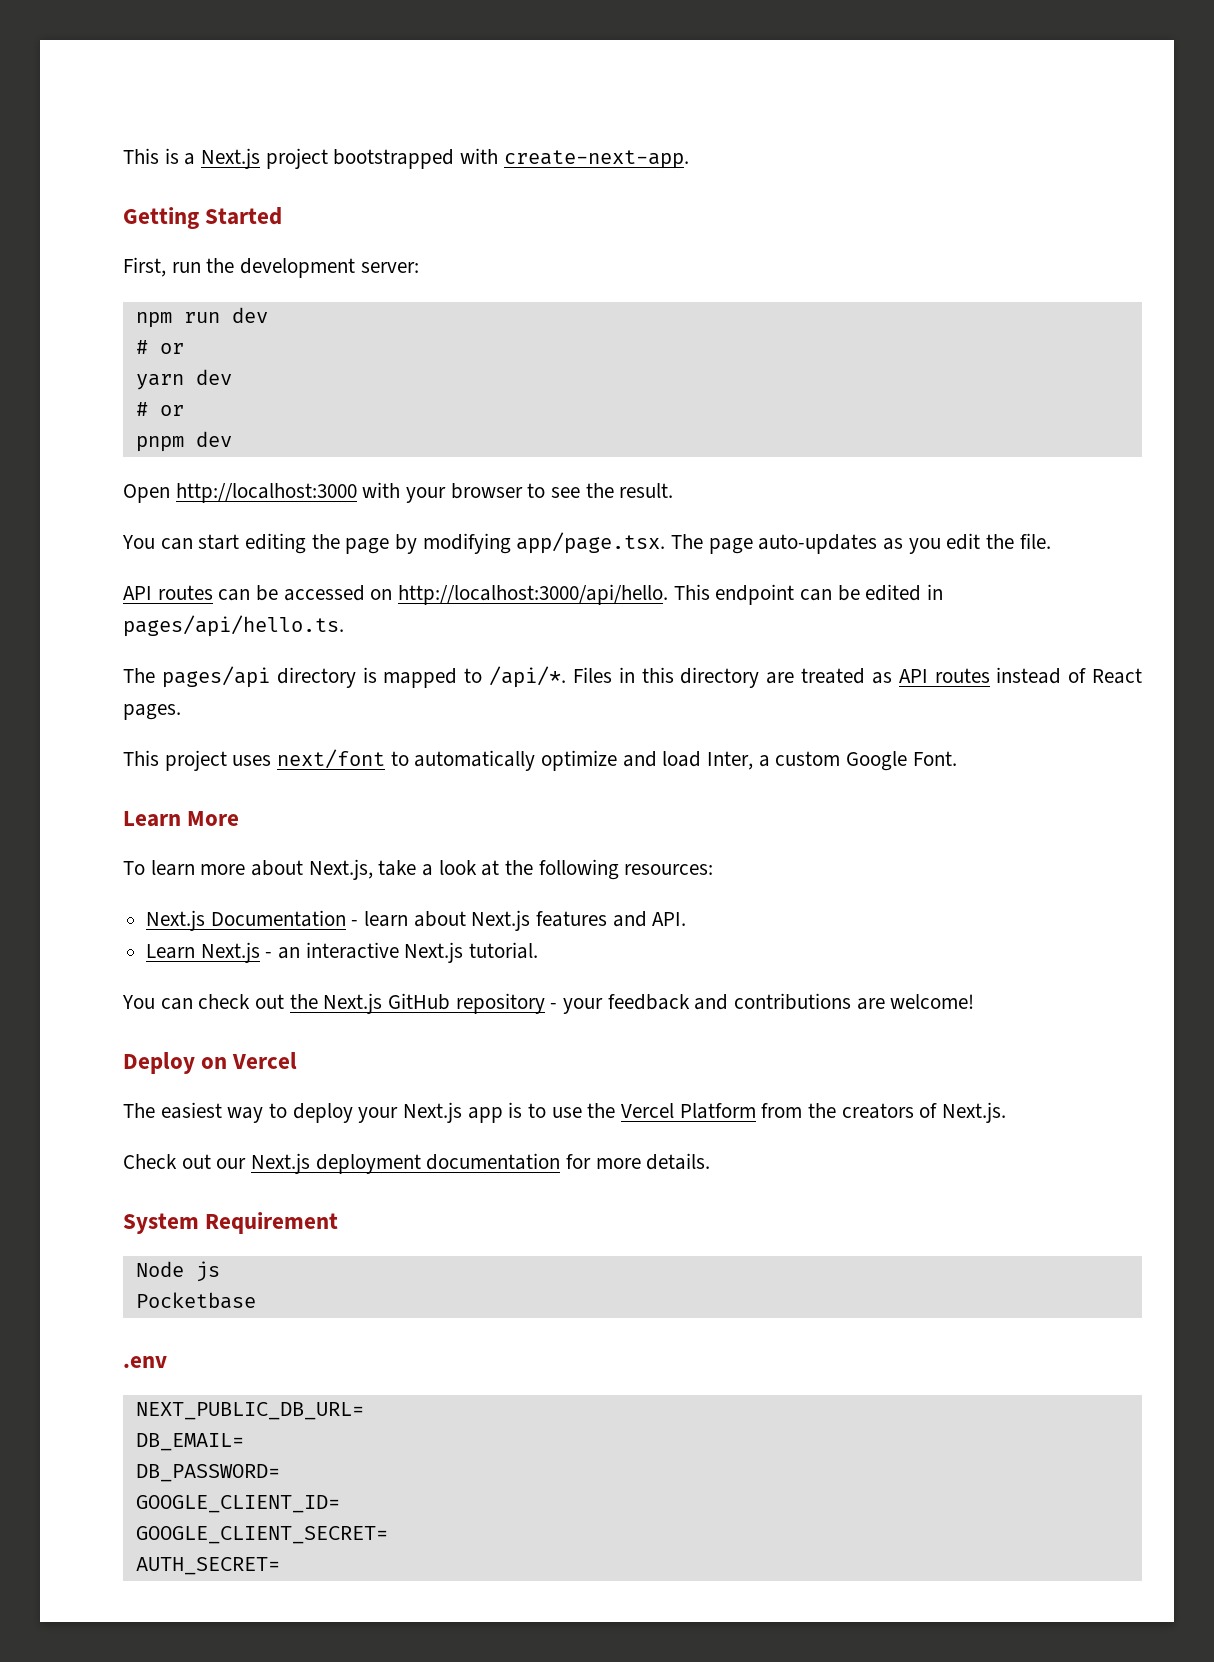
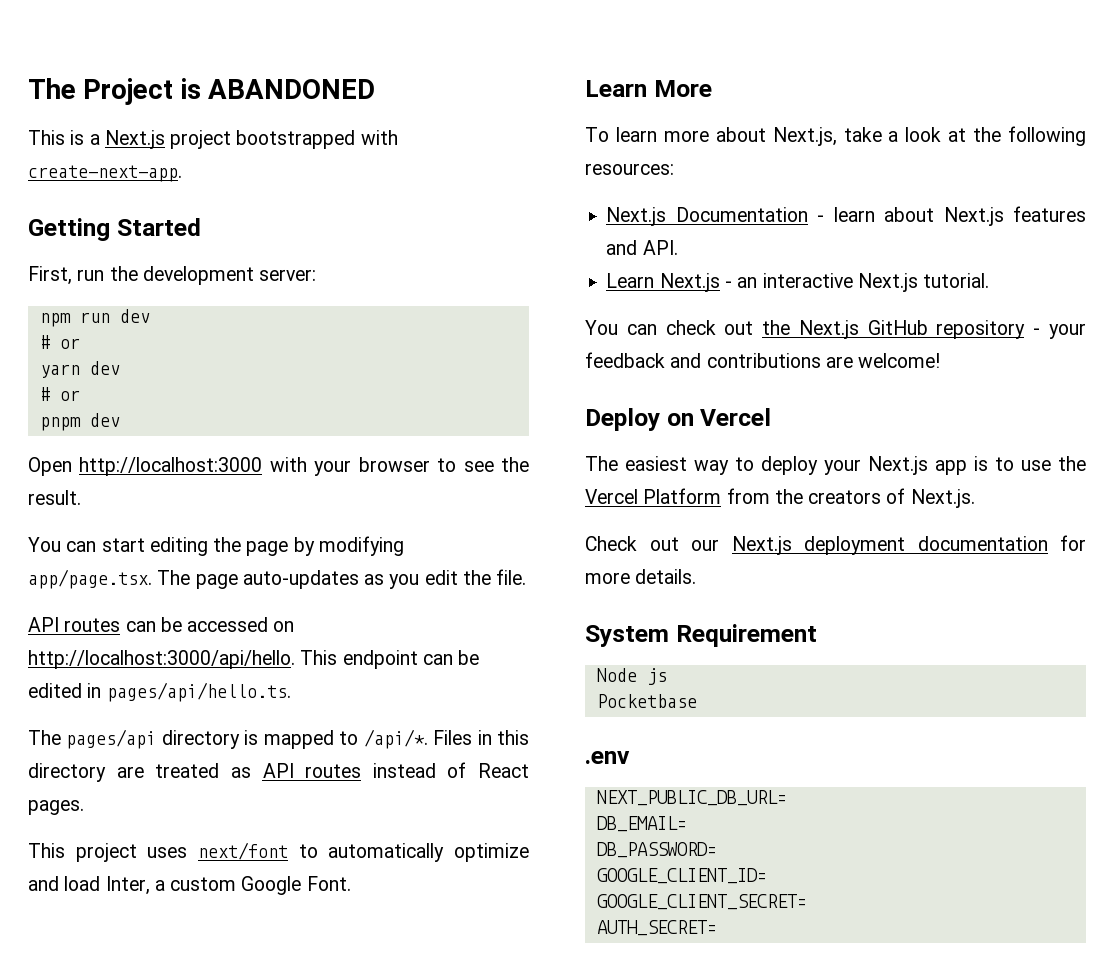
+ The Project is ABANDONED

